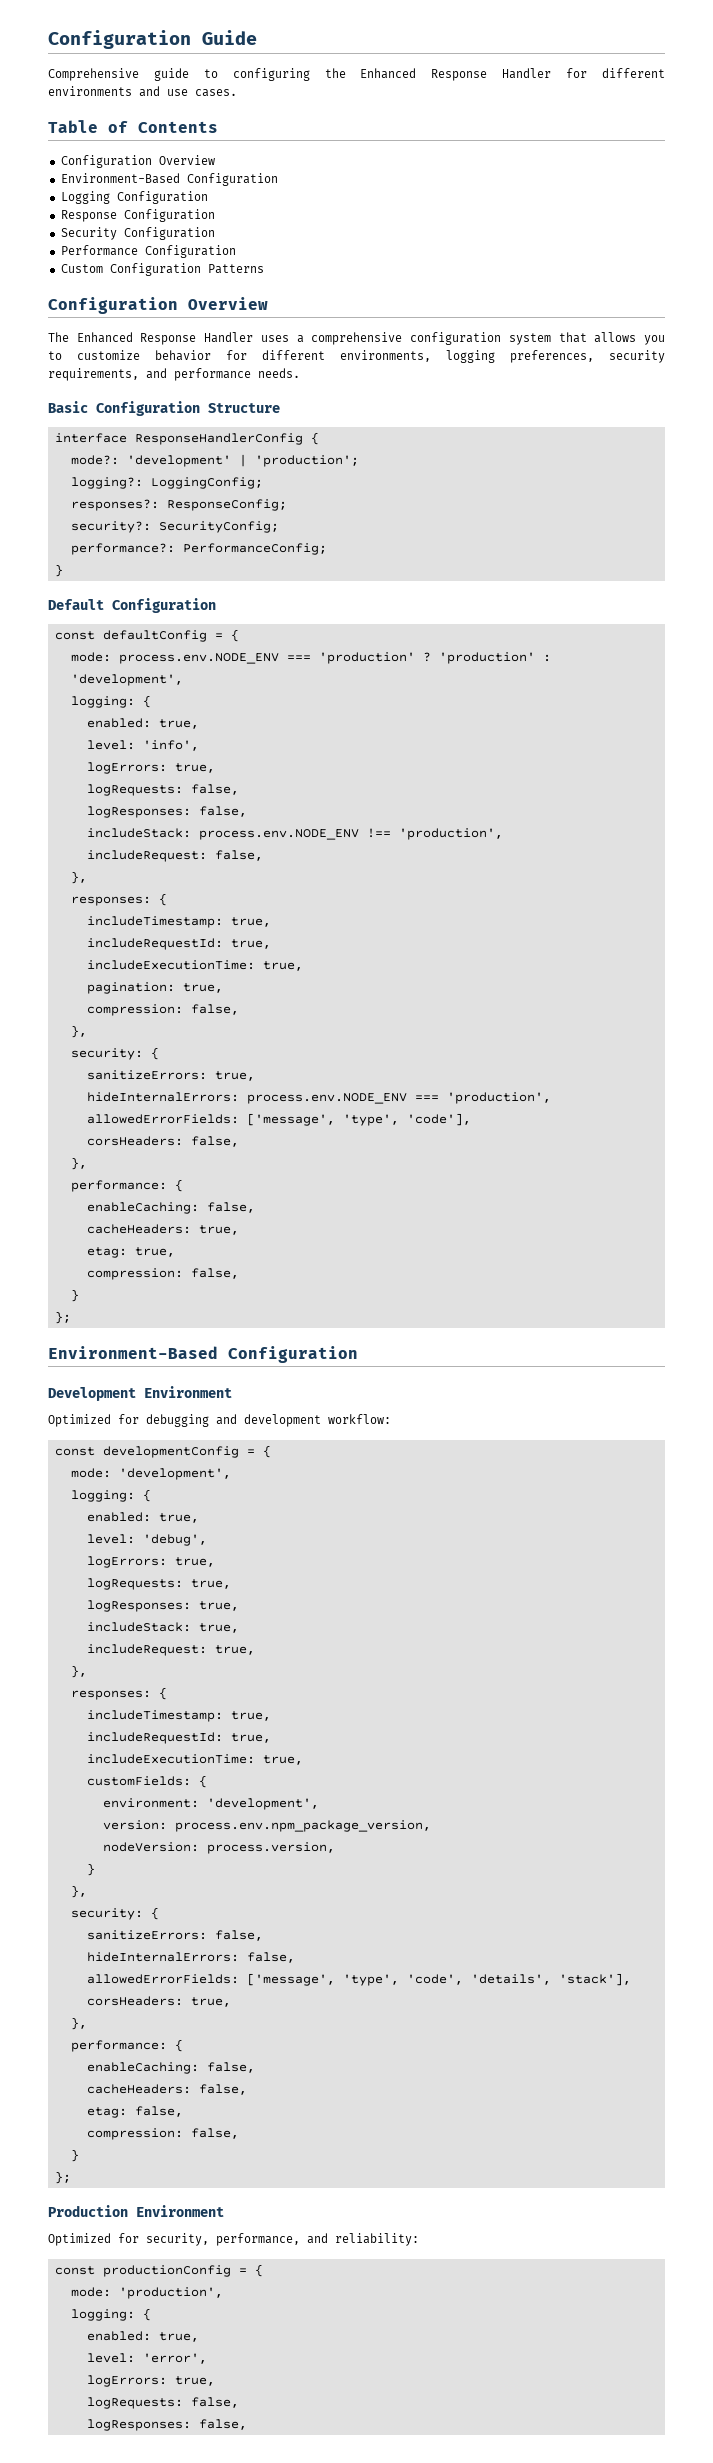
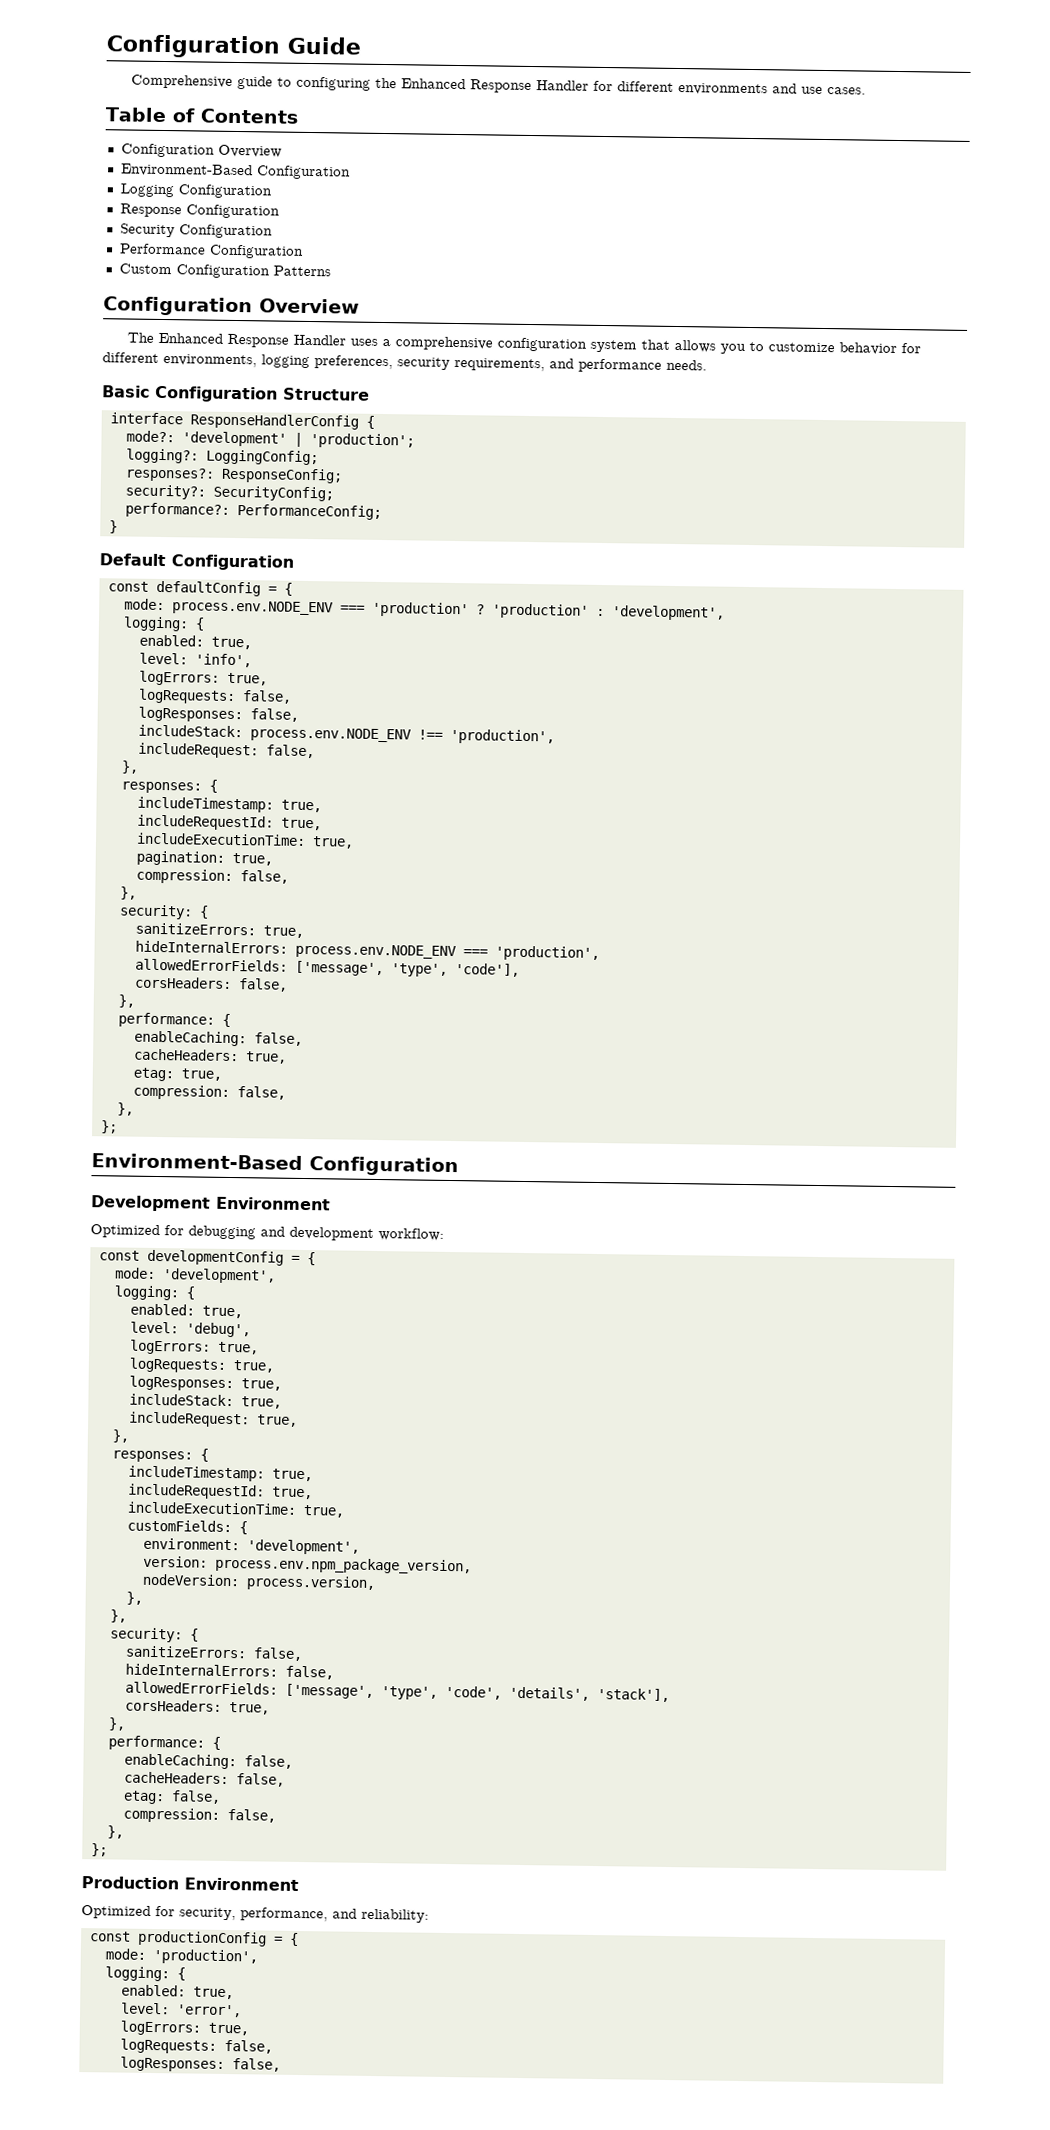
  etag: true,
  compression: false,
- }
+ },
  nodeVersion: process.version,
- }
+ },
  etag: false,
  compression: false,
- }
+ },

